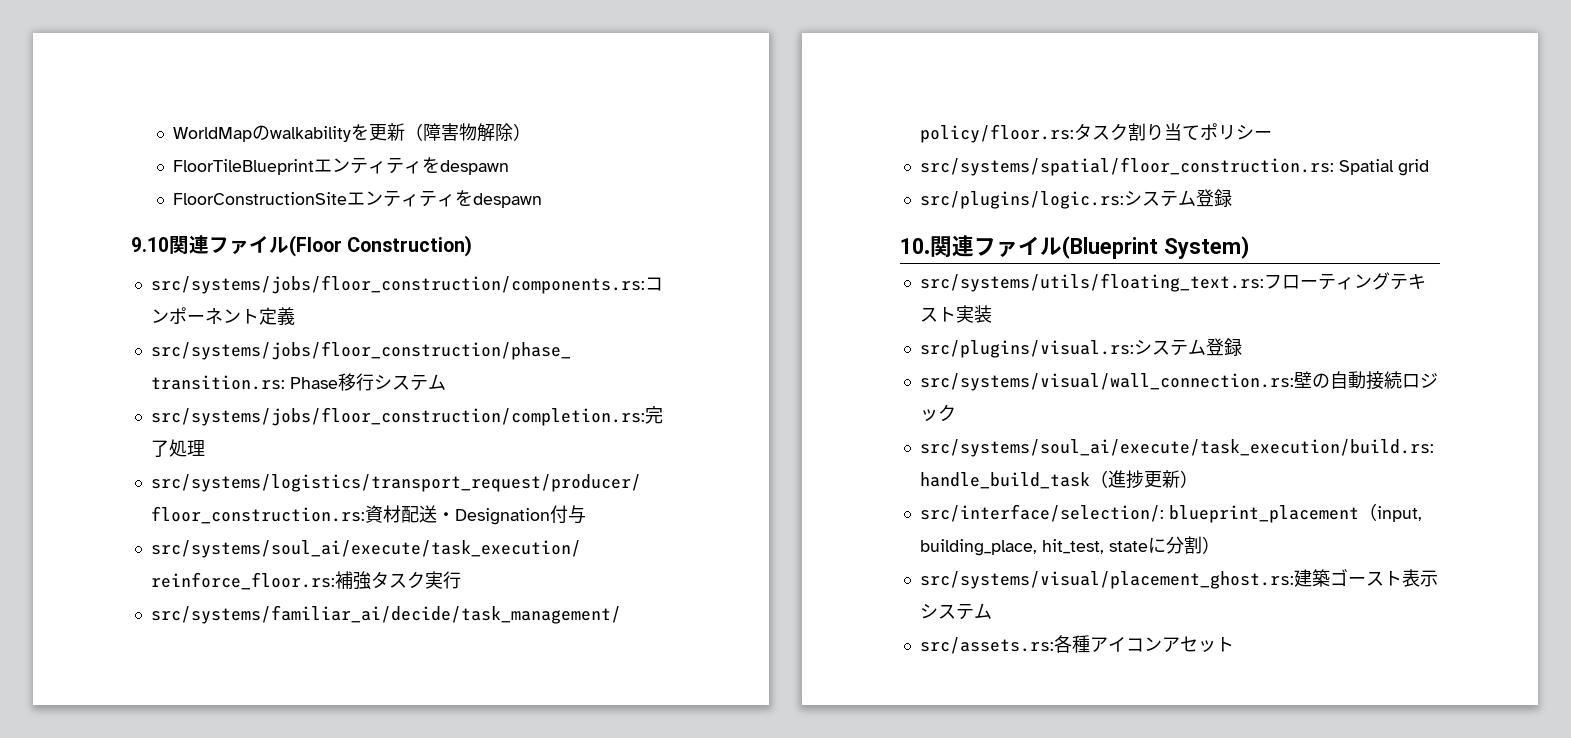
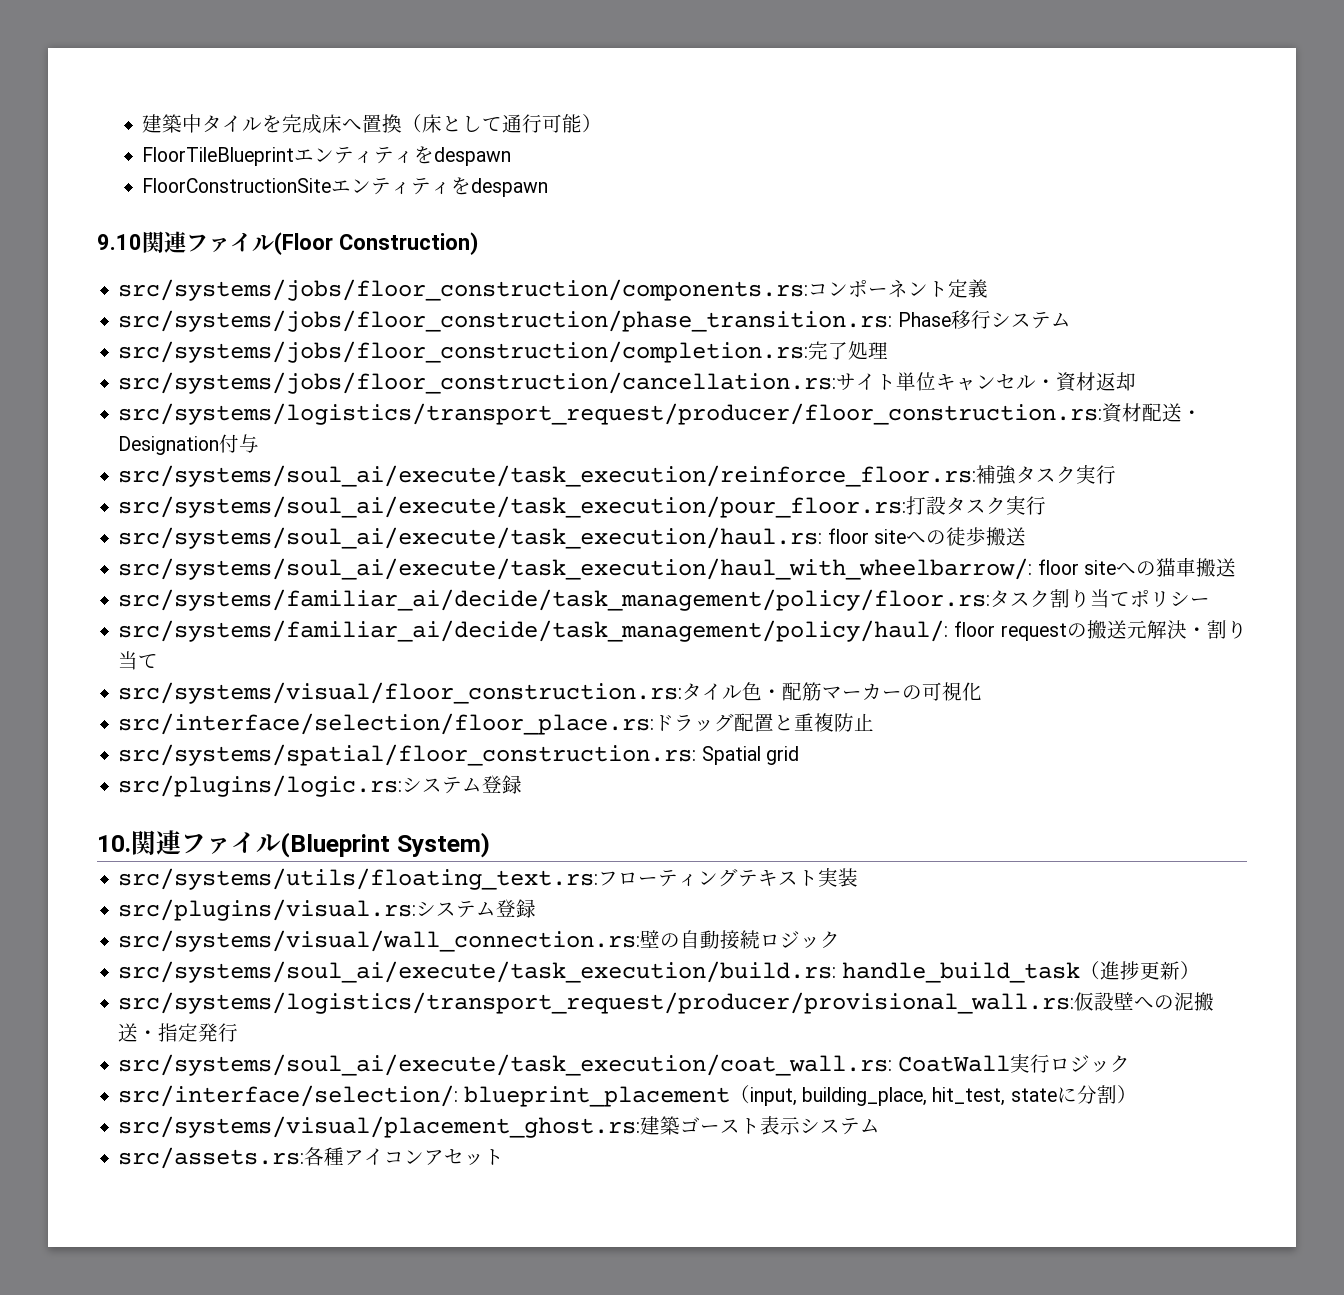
- WorldMapのwalkabilityを更新（障害物解除）
+ 建築中タイルを完成床へ置換（床として通行可能）
+ src/systems/jobs/floor_construction/cancellation.rs:サイト単位キャンセル・資材返却
+ src/systems/soul_ai/execute/task_execution/pour_floor.rs:打設タスク実行
+ src/systems/soul_ai/execute/task_execution/haul.rs: floor siteへの徒歩搬送
+ src/systems/soul_ai/execute/task_execution/haul_with_wheelbarrow/: floor siteへの猫車搬送
+ src/systems/familiar_ai/decide/task_management/policy/haul/: floor requestの搬送元解決・割り当て
+ src/systems/visual/floor_construction.rs:タイル色・配筋マーカーの可視化
+ src/interface/selection/floor_place.rs:ドラッグ配置と重複防止
+ src/systems/logistics/transport_request/producer/provisional_wall.rs:仮設壁への泥搬送・指定発行
+ src/systems/soul_ai/execute/task_execution/coat_wall.rs: CoatWall実行ロジック

